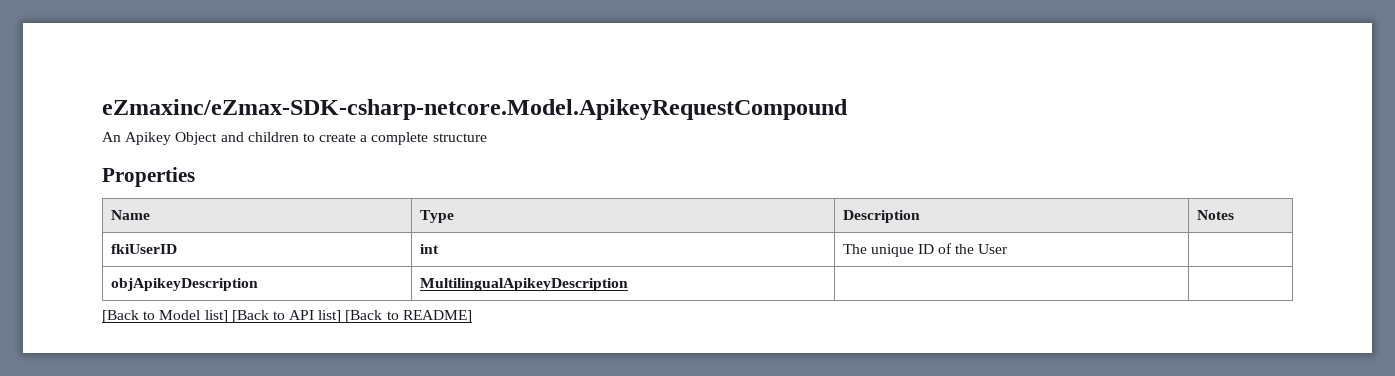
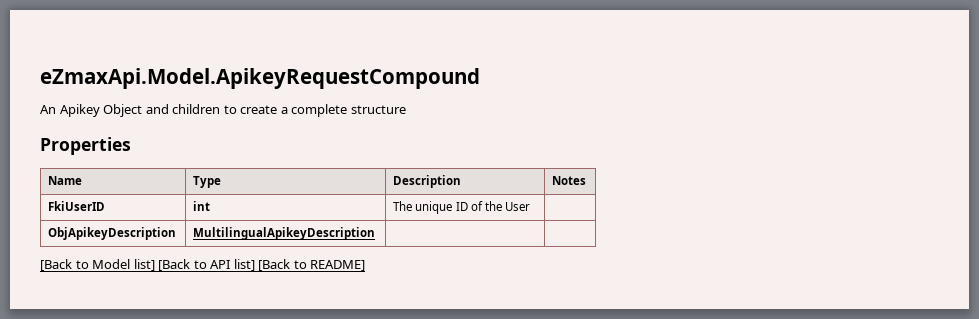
- eZmaxinc/eZmax-SDK-csharp-netcore.Model.ApikeyRequestCompound
+ eZmaxApi.Model.ApikeyRequestCompound
- fkiUserID | int | The unique ID of the User |
+ FkiUserID | int | The unique ID of the User |
- objApikeyDescription | MultilingualApikeyDescription | |
+ ObjApikeyDescription | MultilingualApikeyDescription | |

